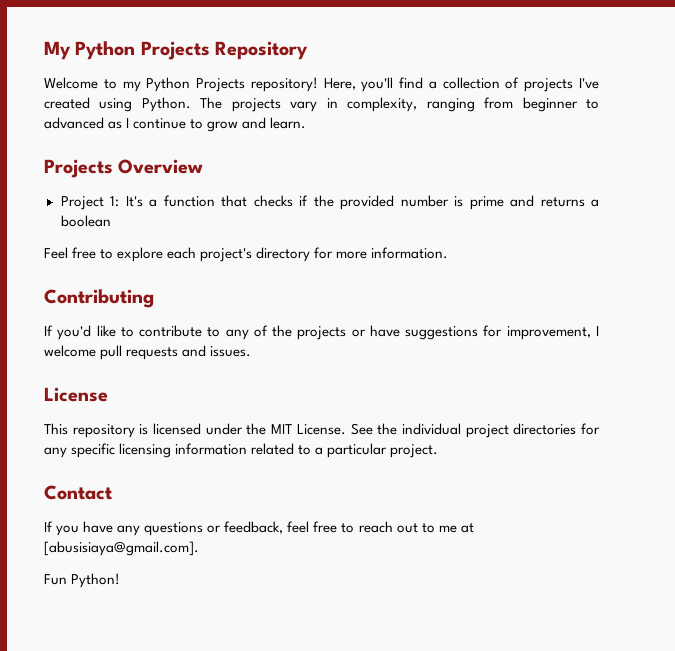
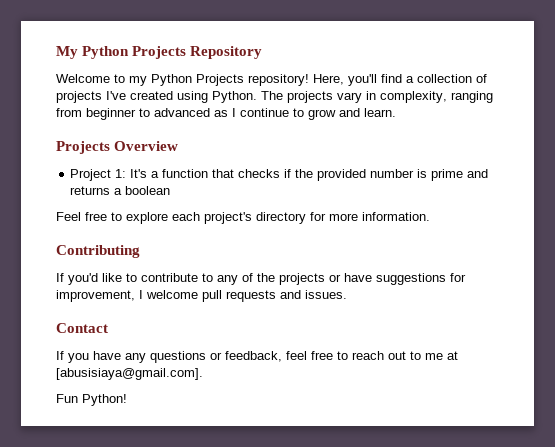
- License
- This repository is licensed under the MIT License. See the individual project directories for any specific licensing information related to a particular project.

